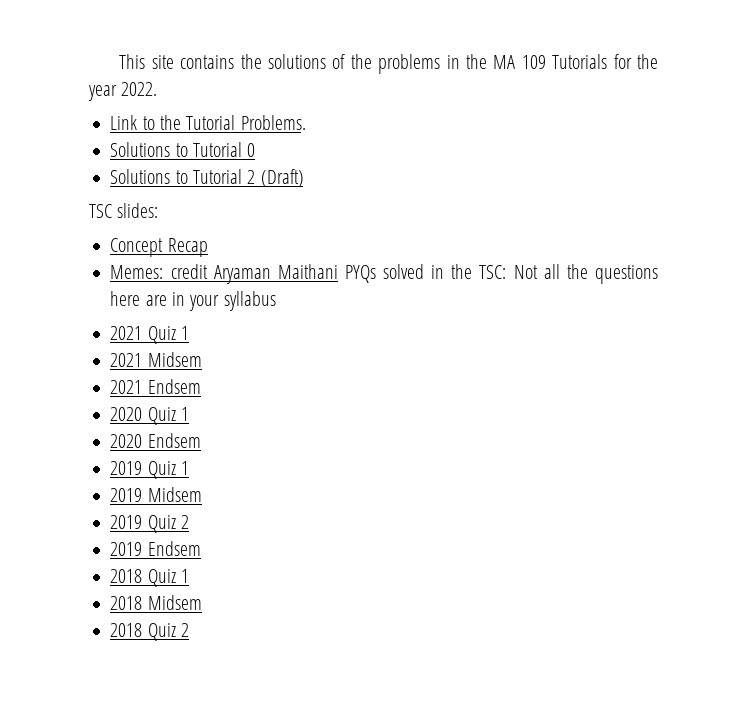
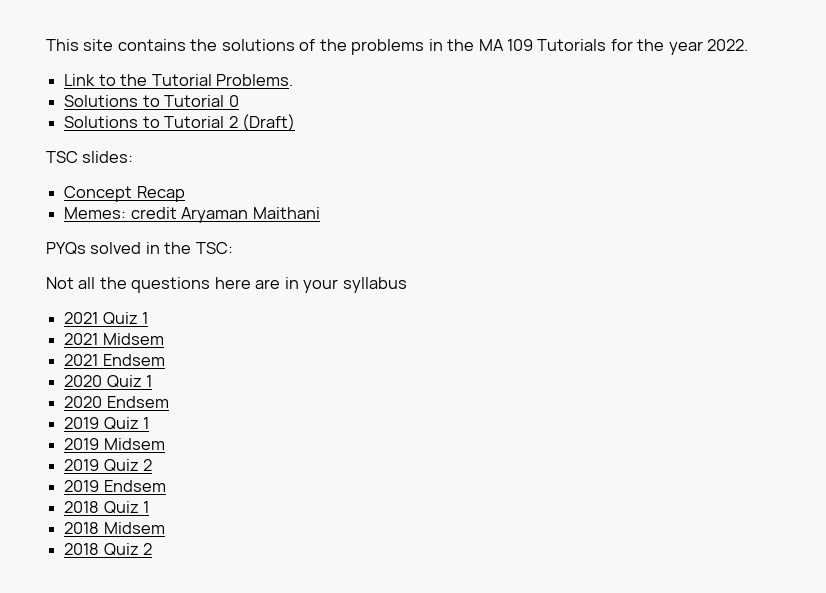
- Memes: credit Aryaman Maithani PYQs solved in the TSC: Not all the questions here are in your syllabus
+ Memes: credit Aryaman Maithani
+ PYQs solved in the TSC:
+ Not all the questions here are in your syllabus

